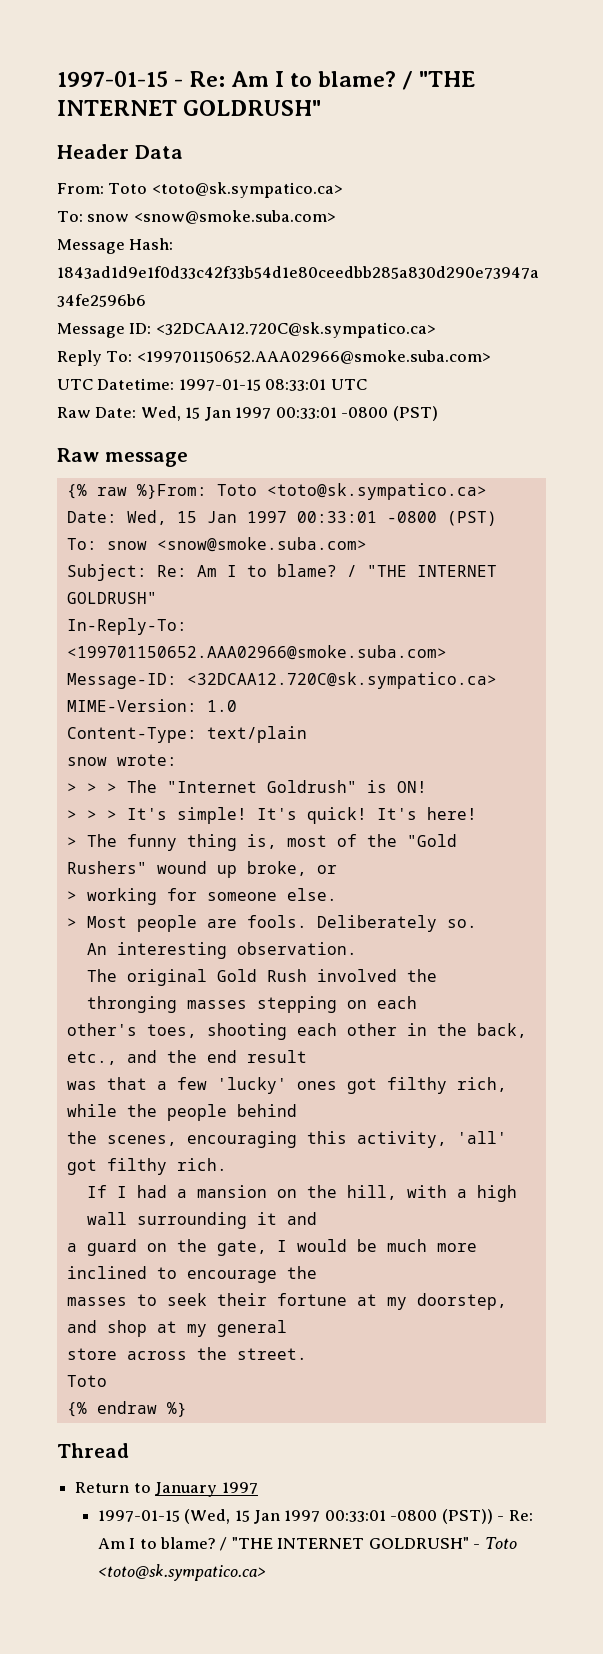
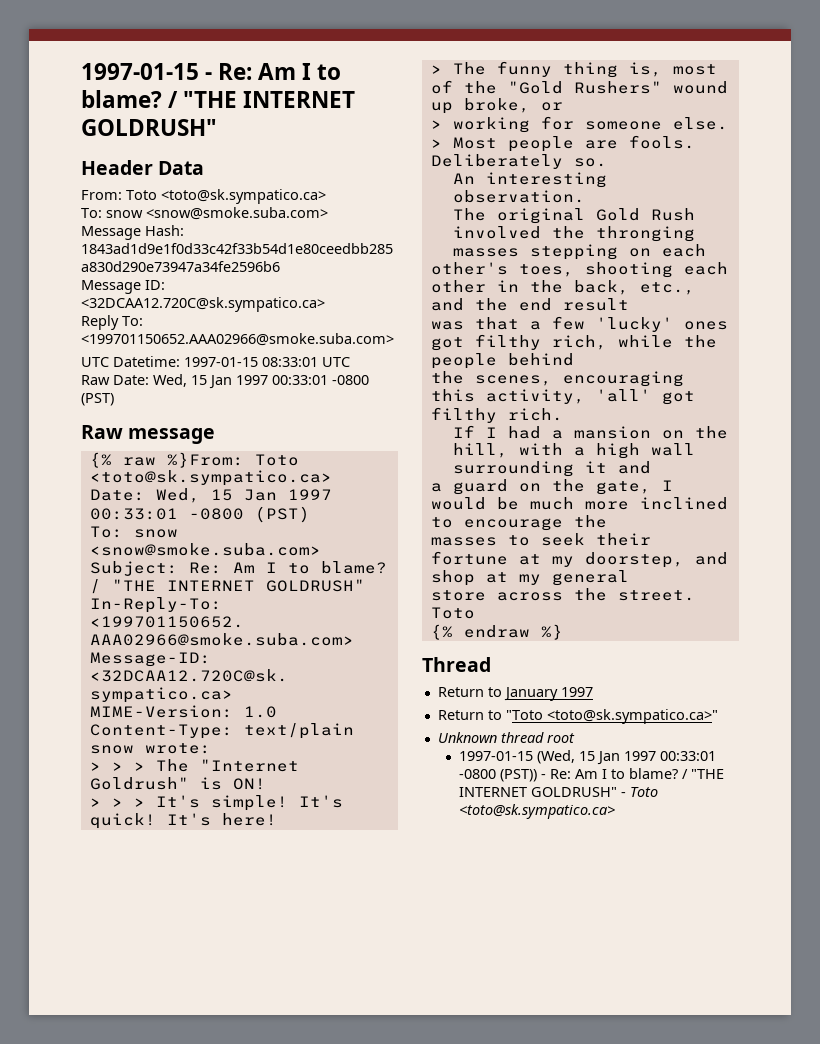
+ Return to "Toto <toto@sk.sympatico.ca>"
+ Unknown thread root

